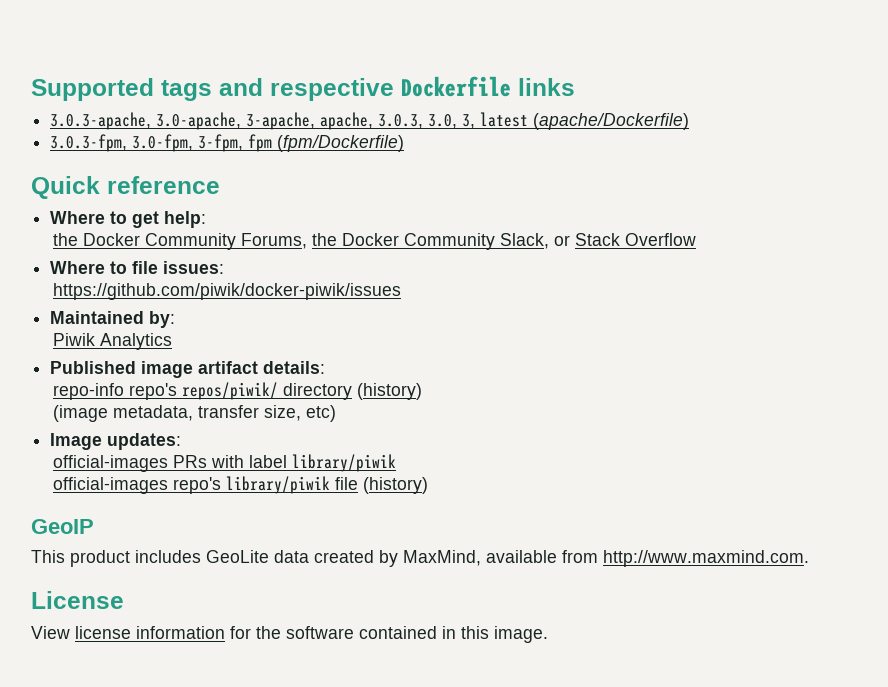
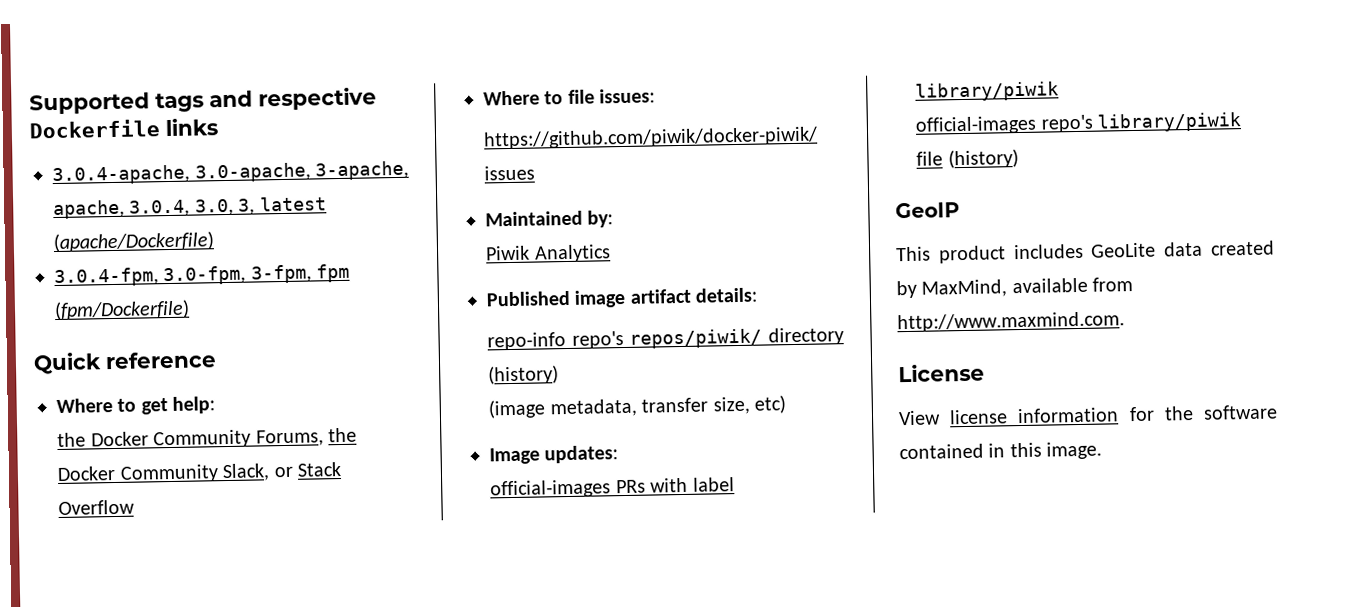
- 3.0.3-apache, 3.0-apache, 3-apache, apache, 3.0.3, 3.0, 3, latest (apache/Dockerfile)
+ 3.0.4-apache, 3.0-apache, 3-apache, apache, 3.0.4, 3.0, 3, latest (apache/Dockerfile)
- 3.0.3-fpm, 3.0-fpm, 3-fpm, fpm (fpm/Dockerfile)
+ 3.0.4-fpm, 3.0-fpm, 3-fpm, fpm (fpm/Dockerfile)

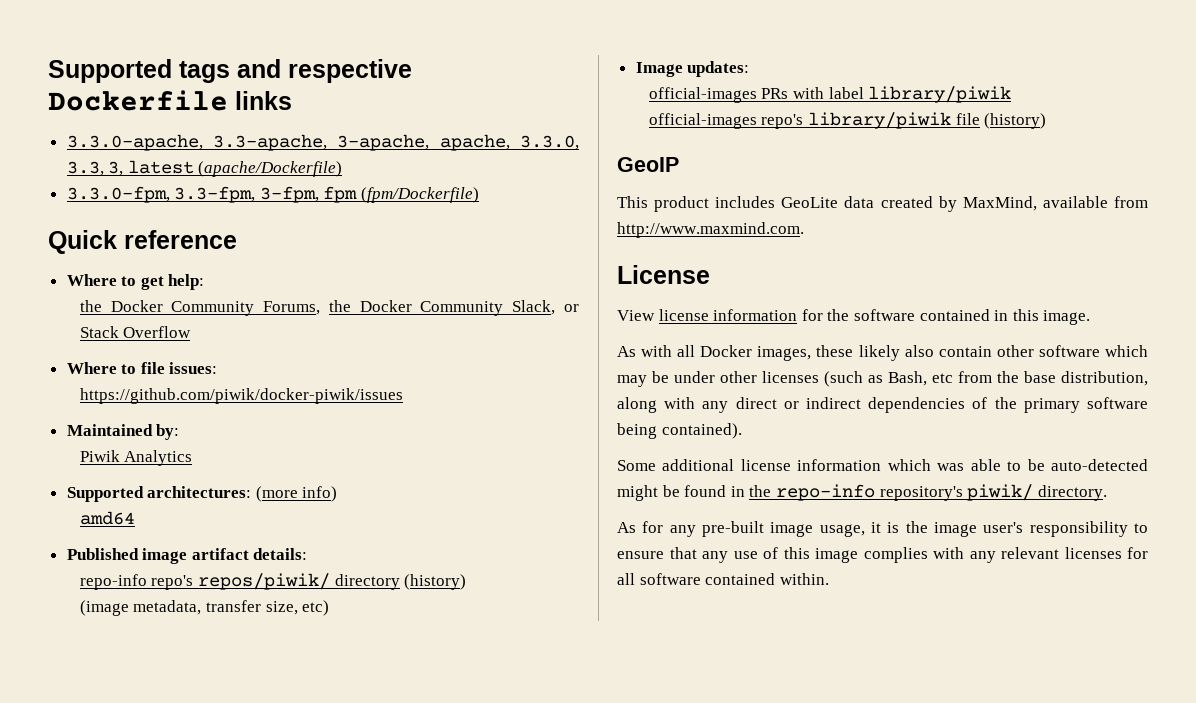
- 3.0.4-apache, 3.0-apache, 3-apache, apache, 3.0.4, 3.0, 3, latest (apache/Dockerfile)
+ 3.3.0-apache, 3.3-apache, 3-apache, apache, 3.3.0, 3.3, 3, latest (apache/Dockerfile)
- 3.0.4-fpm, 3.0-fpm, 3-fpm, fpm (fpm/Dockerfile)
+ 3.3.0-fpm, 3.3-fpm, 3-fpm, fpm (fpm/Dockerfile)
+ Supported architectures: (more info)
+ amd64
+ As with all Docker images, these likely also contain other software which may be under other licenses (such as Bash, etc from the base distribution, along with any direct or indirect dependencies of the primary software being contained).
+ Some additional license information which was able to be auto-detected might be found in the repo-info repository's piwik/ directory.
+ As for any pre-built image usage, it is the image user's responsibility to ensure that any use of this image complies with any relevant licenses for all software contained within.

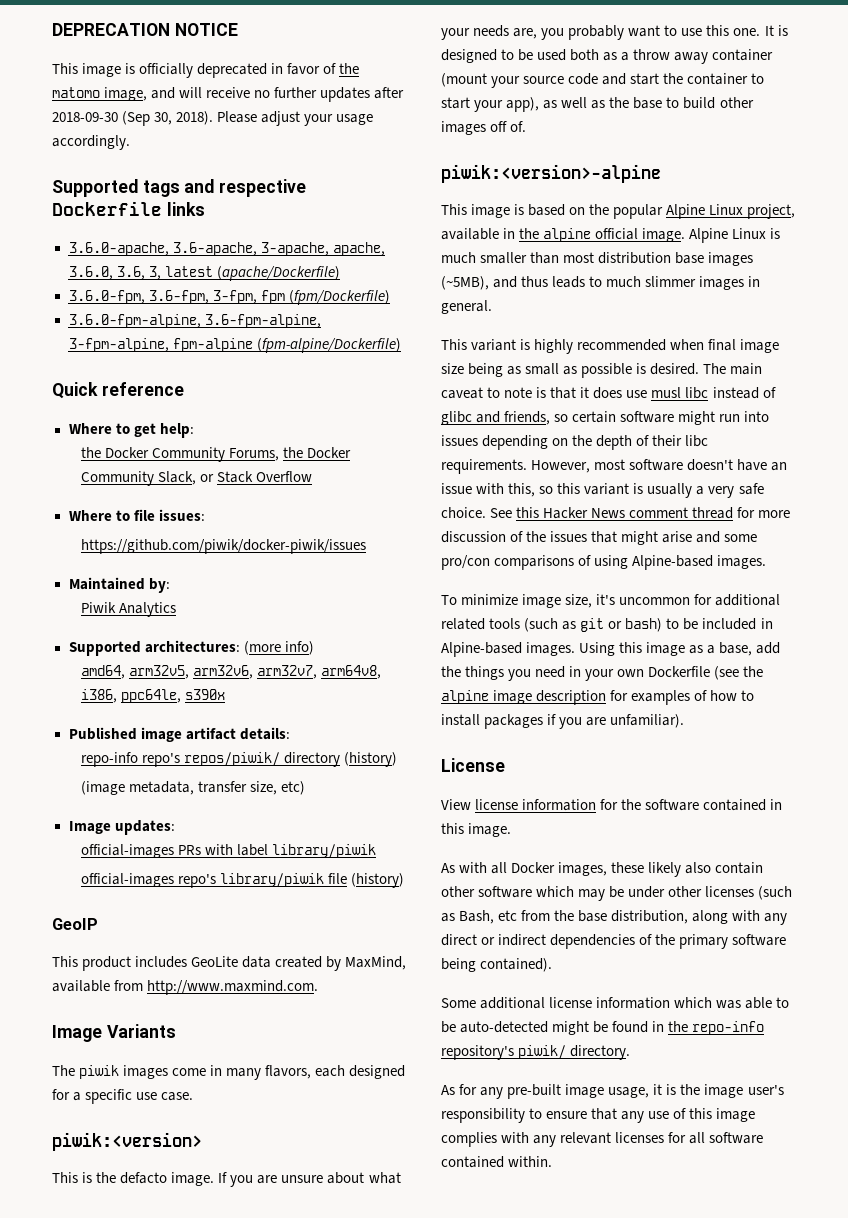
+ DEPRECATION NOTICE
+ This image is officially deprecated in favor of the matomo image, and will receive no further updates after 2018-09-30 (Sep 30, 2018). Please adjust your usage accordingly.
- 3.3.0-apache, 3.3-apache, 3-apache, apache, 3.3.0, 3.3, 3, latest (apache/Dockerfile)
+ 3.6.0-apache, 3.6-apache, 3-apache, apache, 3.6.0, 3.6, 3, latest (apache/Dockerfile)
- 3.3.0-fpm, 3.3-fpm, 3-fpm, fpm (fpm/Dockerfile)
+ 3.6.0-fpm, 3.6-fpm, 3-fpm, fpm (fpm/Dockerfile)
+ 3.6.0-fpm-alpine, 3.6-fpm-alpine, 3-fpm-alpine, fpm-alpine (fpm-alpine/Dockerfile)
- amd64
+ amd64, arm32v5, arm32v6, arm32v7, arm64v8, i386, ppc64le, s390x
+ Image Variants
+ The piwik images come in many flavors, each designed for a specific use case.
+ piwik:<version>
+ This is the defacto image. If you are unsure about what your needs are, you probably want to use this one. It is designed to be used both as a throw away container (mount your source code and start the container to start your app), as well as the base to build other images off of.
+ piwik:<version>-alpine
+ This image is based on the popular Alpine Linux project, available in the alpine official image. Alpine Linux is much smaller than most distribution base images (~5MB), and thus leads to much slimmer images in general.
+ This variant is highly recommended when final image size being as small as possible is desired. The main caveat to note is that it does use musl libc instead of glibc and friends, so certain software might run into issues depending on the depth of their libc requirements. However, most software doesn't have an issue with this, so this variant is usually a very safe choice. See this Hacker News comment thread for more discussion of the issues that might arise and some pro/con comparisons of using Alpine-based images.
+ To minimize image size, it's uncommon for additional related tools (such as git or bash) to be included in Alpine-based images. Using this image as a base, add the things you need in your own Dockerfile (see the alpine image description for examples of how to install packages if you are unfamiliar).

